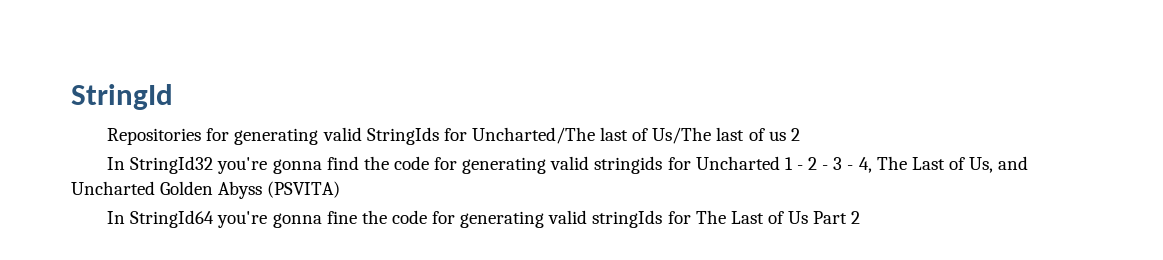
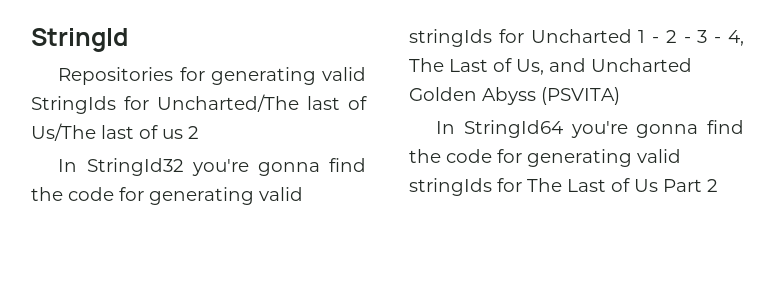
- In StringId32 you're gonna find the code for generating valid stringids for Uncharted 1 - 2 - 3 - 4, The Last of Us, and Uncharted Golden Abyss (PSVITA)
+ In StringId32 you're gonna find the code for generating valid stringIds for Uncharted 1 - 2 - 3 - 4, The Last of Us, and Uncharted Golden Abyss (PSVITA)
- In StringId64 you're gonna fine the code for generating valid stringIds for The Last of Us Part 2
+ In StringId64 you're gonna find the code for generating valid stringIds for The Last of Us Part 2

